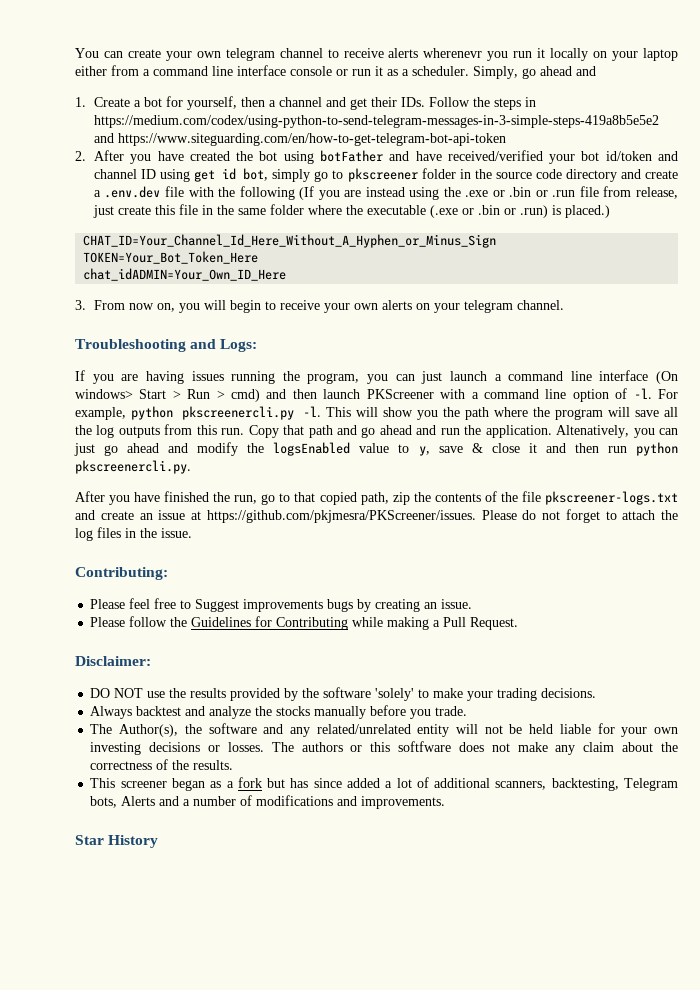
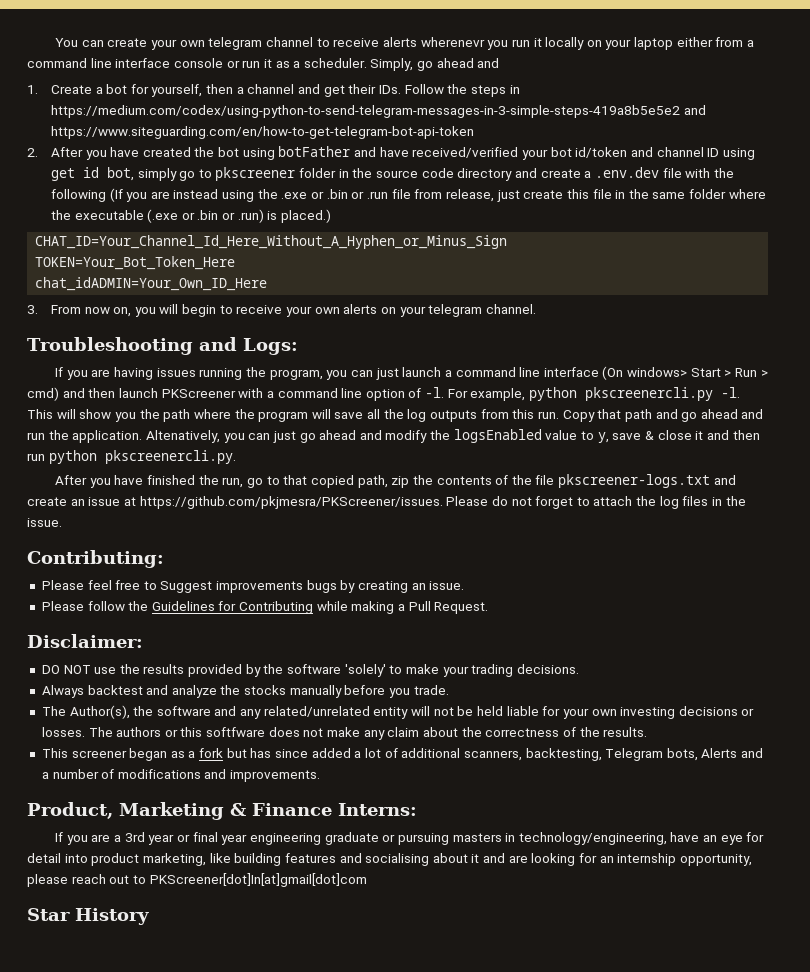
+ Product, Marketing & Finance Interns:
+ If you are a 3rd year or final year engineering graduate or pursuing masters in technology/engineering, have an eye for detail into product marketing, like building features and socialising about it and are looking for an internship opportunity, please reach out to PKScreener[dot]In[at]gmail[dot]com

